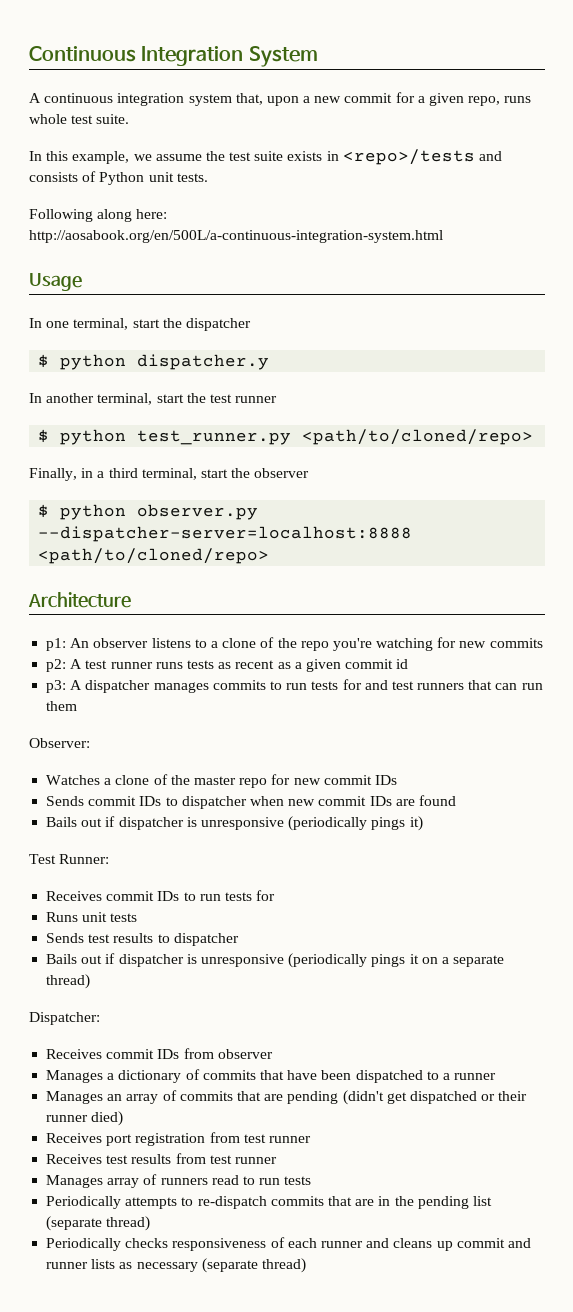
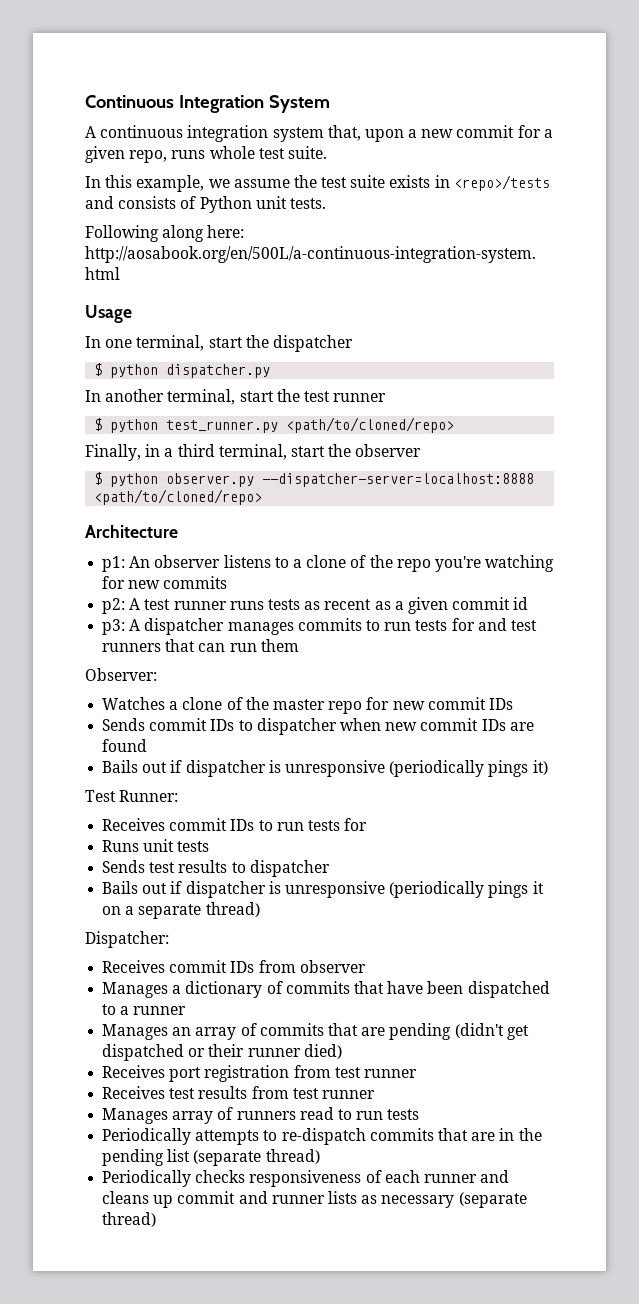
- $ python dispatcher.y
+ $ python dispatcher.py

